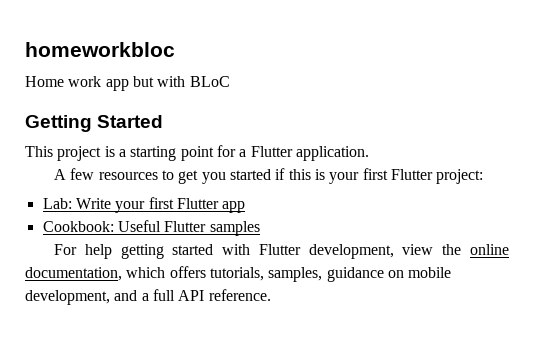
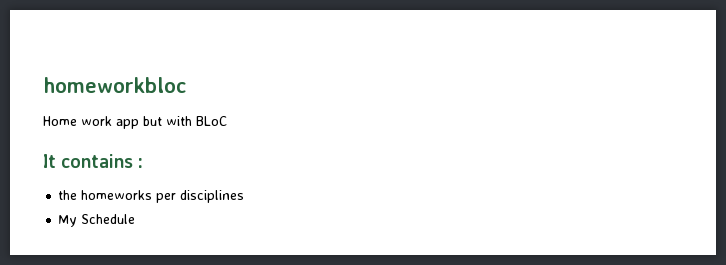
- Getting Started
- This project is a starting point for a Flutter application.
- A few resources to get you started if this is your first Flutter project:
- Lab: Write your first Flutter app
- Cookbook: Useful Flutter samples
- For help getting started with Flutter development, view the online documentation, which offers tutorials, samples, guidance on mobile development, and a full API reference.
+ It contains :
+ the homeworks per disciplines
+ My Schedule

